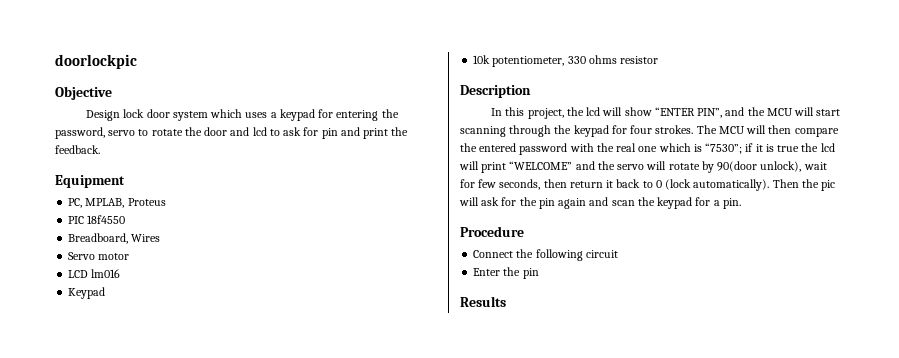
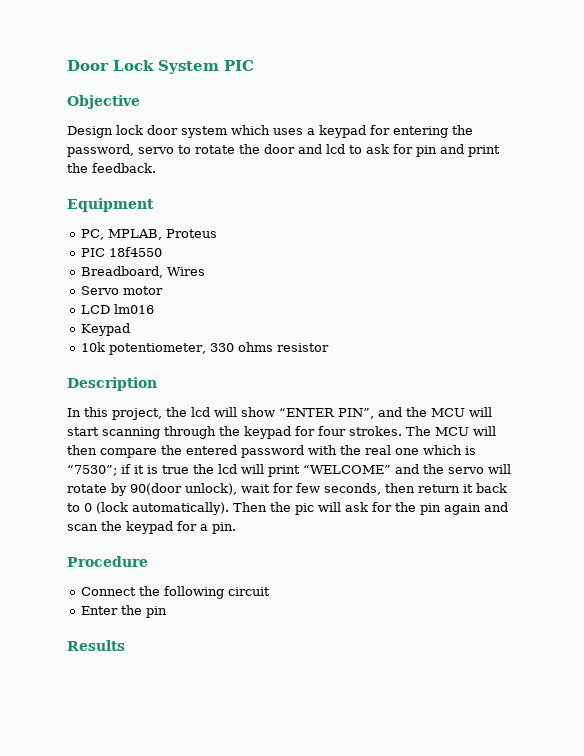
- doorlockpic
+ Door Lock System PIC

